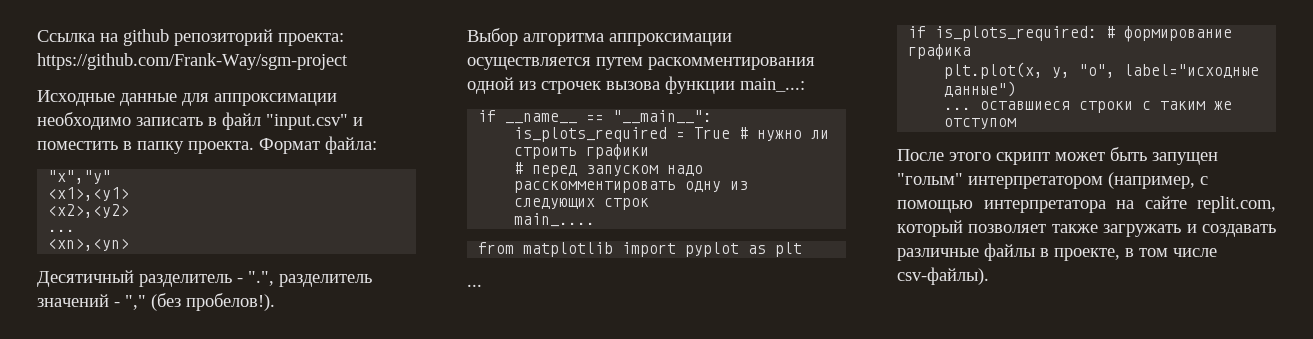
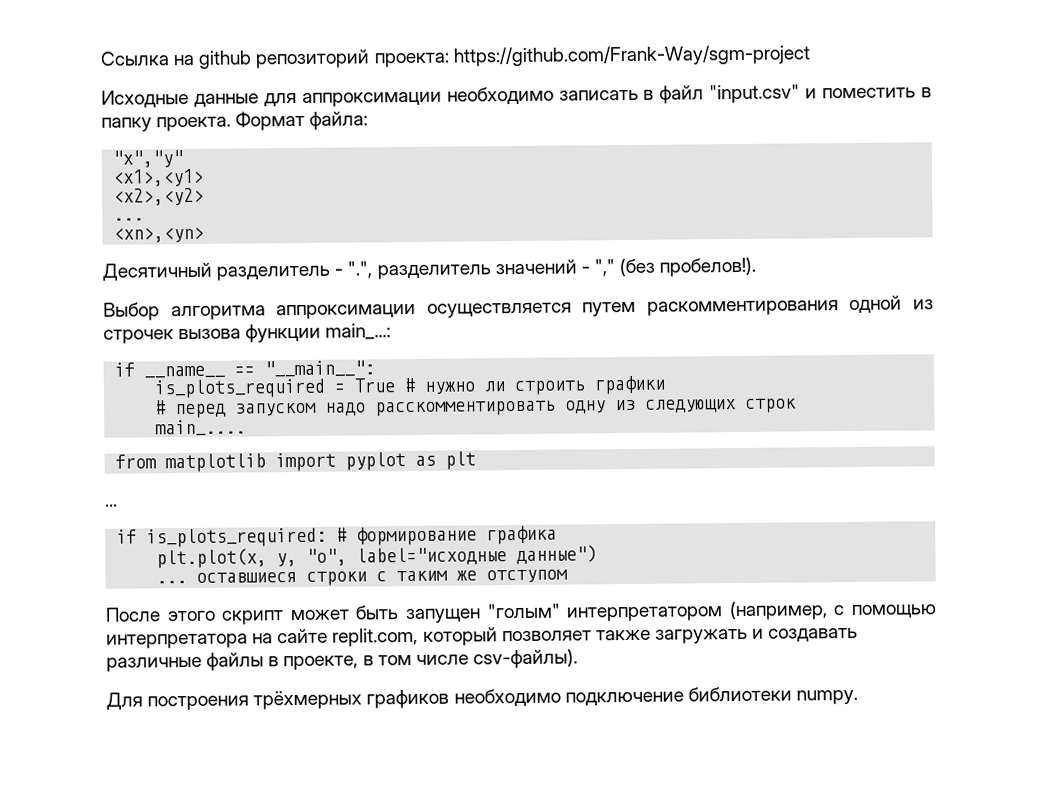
+ Для построения трёхмерных графиков необходимо подключение библиотеки numpy.

